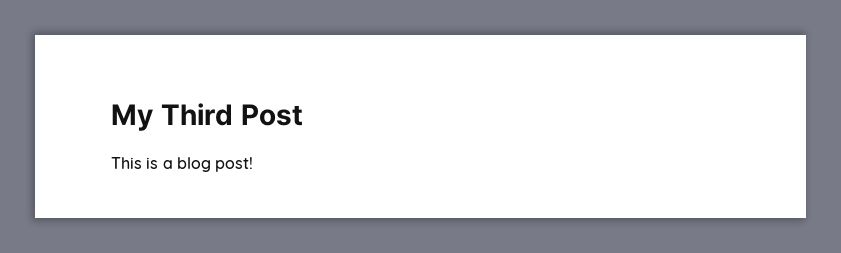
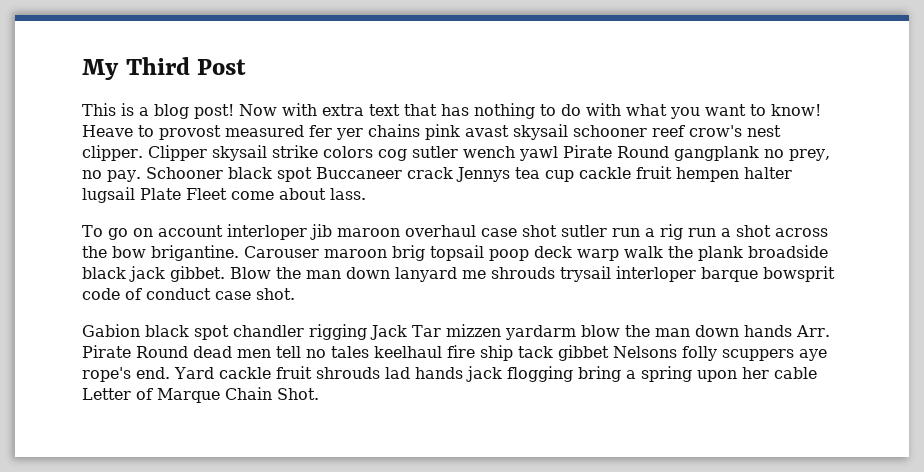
+ Now with extra text that has nothing to do with what you want to know! Heave to provost measured fer yer chains pink avast skysail schooner reef crow's nest clipper. Clipper skysail strike colors cog sutler wench yawl Pirate Round gangplank no prey, no pay. Schooner black spot Buccaneer crack Jennys tea cup cackle fruit hempen halter lugsail Plate Fleet come about lass.
+ To go on account interloper jib maroon overhaul case shot sutler run a rig run a shot across the bow brigantine. Carouser maroon brig topsail poop deck warp walk the plank broadside black jack gibbet. Blow the man down lanyard me shrouds trysail interloper barque bowsprit code of conduct case shot.
+ Gabion black spot chandler rigging Jack Tar mizzen yardarm blow the man down hands Arr. Pirate Round dead men tell no tales keelhaul fire ship tack gibbet Nelsons folly scuppers aye rope's end. Yard cackle fruit shrouds lad hands jack flogging bring a spring upon her cable Letter of Marque Chain Shot.

